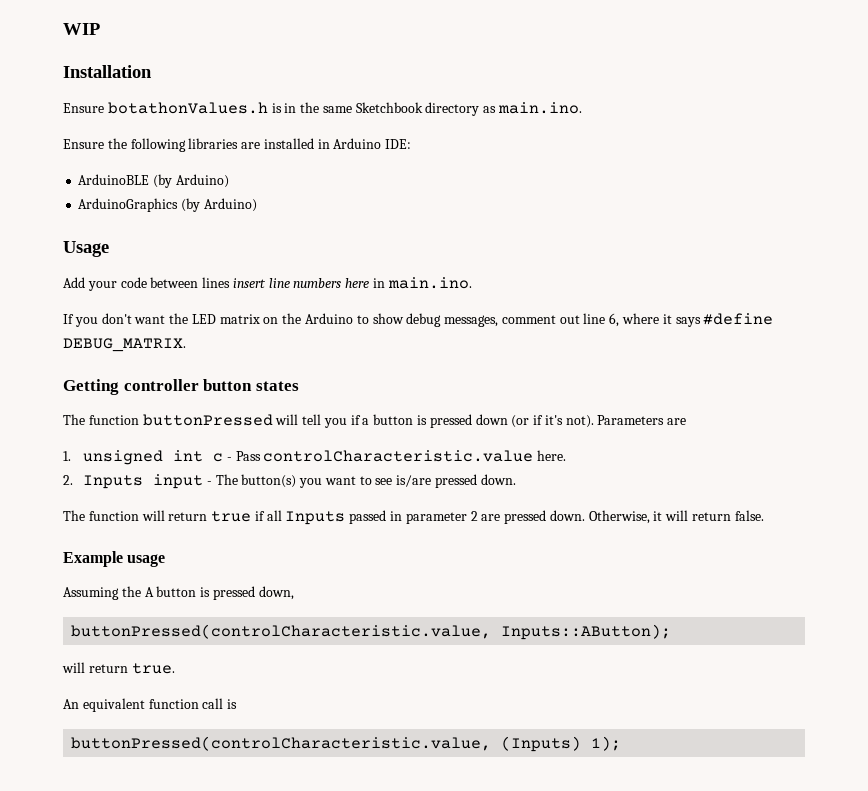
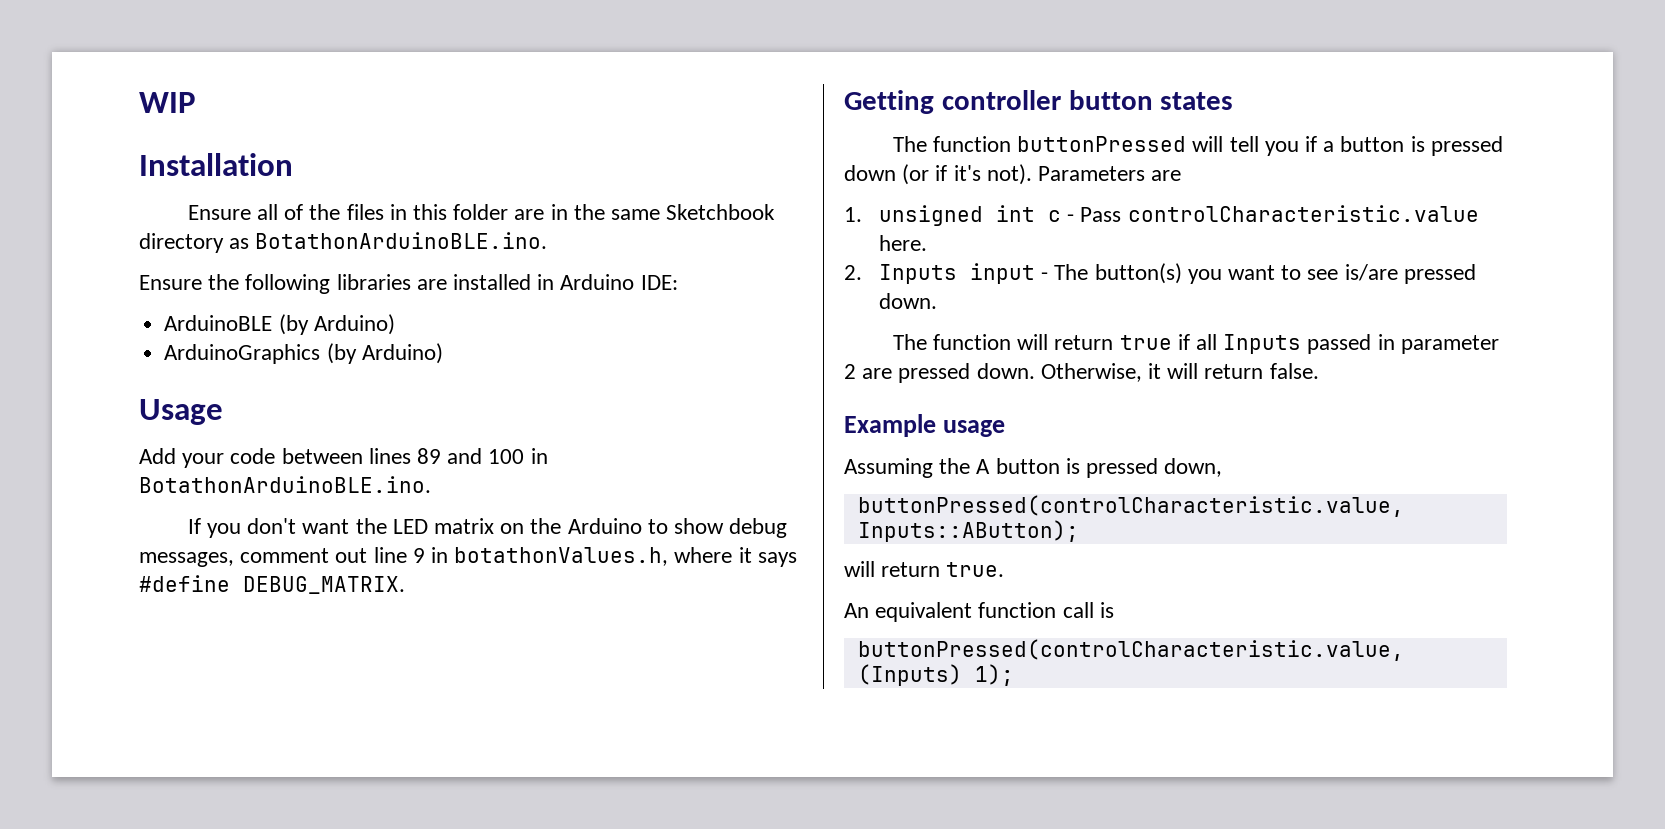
- Ensure botathonValues.h is in the same Sketchbook directory as main.ino.
+ Ensure all of the files in this folder are in the same Sketchbook directory as BotathonArduinoBLE.ino.
- Add your code between lines insert line numbers here in main.ino.
+ Add your code between lines 89 and 100 in BotathonArduinoBLE.ino.
- If you don't want the LED matrix on the Arduino to show debug messages, comment out line 6, where it says #define DEBUG_MATRIX.
+ If you don't want the LED matrix on the Arduino to show debug messages, comment out line 9 in botathonValues.h, where it says #define DEBUG_MATRIX.

